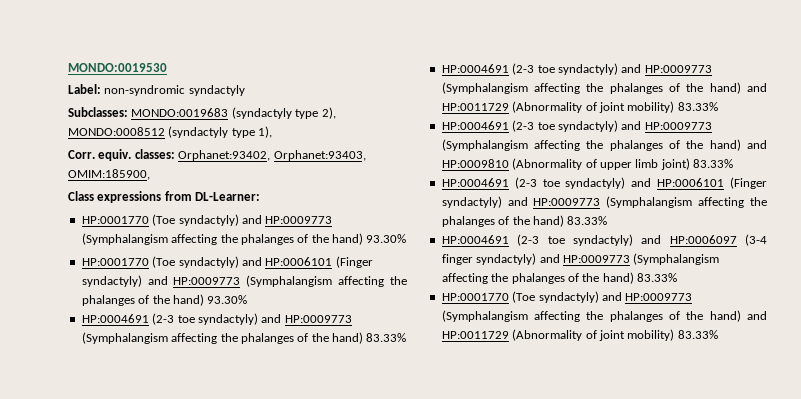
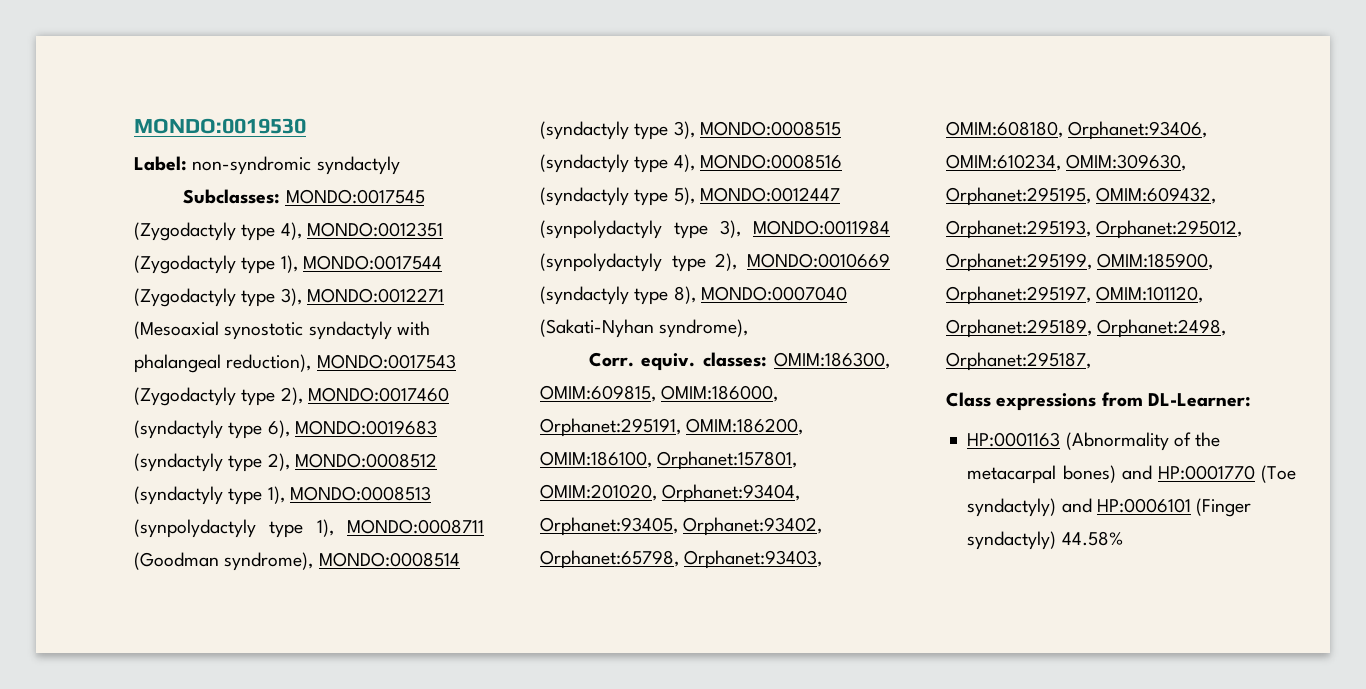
- Subclasses: MONDO:0019683 (syndactyly type 2), MONDO:0008512 (syndactyly type 1),
- Corr. equiv. classes: Orphanet:93402, Orphanet:93403, OMIM:185900,
+ Subclasses: MONDO:0017545 (Zygodactyly type 4), MONDO:0012351 (Zygodactyly type 1), MONDO:0017544 (Zygodactyly type 3), MONDO:0012271 (Mesoaxial synostotic syndactyly with phalangeal reduction), MONDO:0017543 (Zygodactyly type 2), MONDO:0017460 (syndactyly type 6), MONDO:0019683 (syndactyly type 2), MONDO:0008512 (syndactyly type 1), MONDO:0008513 (synpolydactyly type 1), MONDO:0008711 (Goodman syndrome), MONDO:0008514 (syndactyly type 3), MONDO:0008515 (syndactyly type 4), MONDO:0008516 (syndactyly type 5), MONDO:0012447 (synpolydactyly type 3), MONDO:0011984 (synpolydactyly type 2), MONDO:0010669 (syndactyly type 8), MONDO:0007040 (Sakati-Nyhan syndrome),
+ Corr. equiv. classes: OMIM:186300, OMIM:609815, OMIM:186000, Orphanet:295191, OMIM:186200, OMIM:186100, Orphanet:157801, OMIM:201020, Orphanet:93404, Orphanet:93405, Orphanet:93402, Orphanet:65798, Orphanet:93403, OMIM:608180, Orphanet:93406, OMIM:610234, OMIM:309630, Orphanet:295195, OMIM:609432, Orphanet:295193, Orphanet:295012, Orphanet:295199, OMIM:185900, Orphanet:295197, OMIM:101120, Orphanet:295189, Orphanet:2498, Orphanet:295187,
  Class expressions from DL-Learner:
- HP:0001770 (Toe syndactyly) and HP:0009773 (Symphalangism affecting the phalanges of the hand) 93.30%
- HP:0001770 (Toe syndactyly) and HP:0006101 (Finger syndactyly) and HP:0009773 (Symphalangism affecting the phalanges of the hand) 93.30%
- HP:0004691 (2-3 toe syndactyly) and HP:0009773 (Symphalangism affecting the phalanges of the hand) 83.33%
- HP:0004691 (2-3 toe syndactyly) and HP:0009773 (Symphalangism affecting the phalanges of the hand) and HP:0011729 (Abnormality of joint mobility) 83.33%
- HP:0004691 (2-3 toe syndactyly) and HP:0009773 (Symphalangism affecting the phalanges of the hand) and HP:0009810 (Abnormality of upper limb joint) 83.33%
- HP:0004691 (2-3 toe syndactyly) and HP:0006101 (Finger syndactyly) and HP:0009773 (Symphalangism affecting the phalanges of the hand) 83.33%
- HP:0004691 (2-3 toe syndactyly) and HP:0006097 (3-4 finger syndactyly) and HP:0009773 (Symphalangism affecting the phalanges of the hand) 83.33%
- HP:0001770 (Toe syndactyly) and HP:0009773 (Symphalangism affecting the phalanges of the hand) and HP:0011729 (Abnormality of joint mobility) 83.33%
+ HP:0001163 (Abnormality of the metacarpal bones) and HP:0001770 (Toe syndactyly) and HP:0006101 (Finger syndactyly) 44.58%

